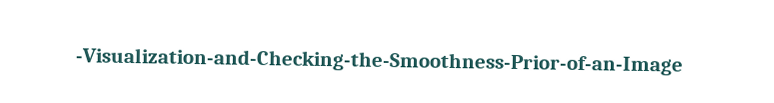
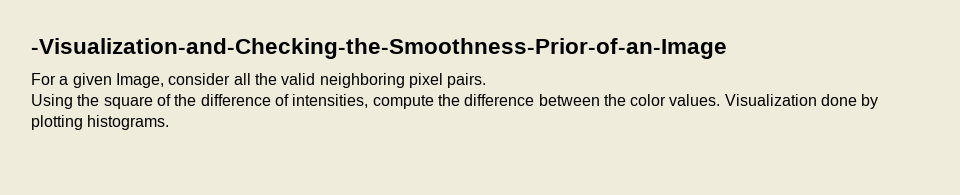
+ For a given Image, consider all the valid neighboring pixel pairs.
+ Using the square of the difference of intensities, compute the difference between the color values. Visualization done by plotting histograms.

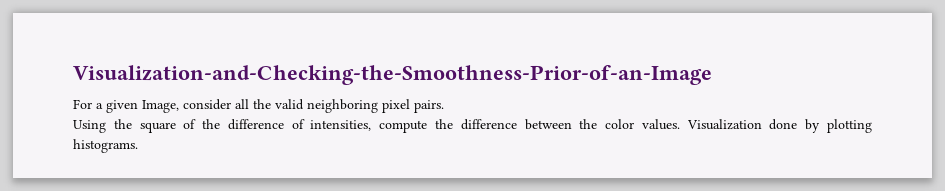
- -Visualization-and-Checking-the-Smoothness-Prior-of-an-Image
+ Visualization-and-Checking-the-Smoothness-Prior-of-an-Image

